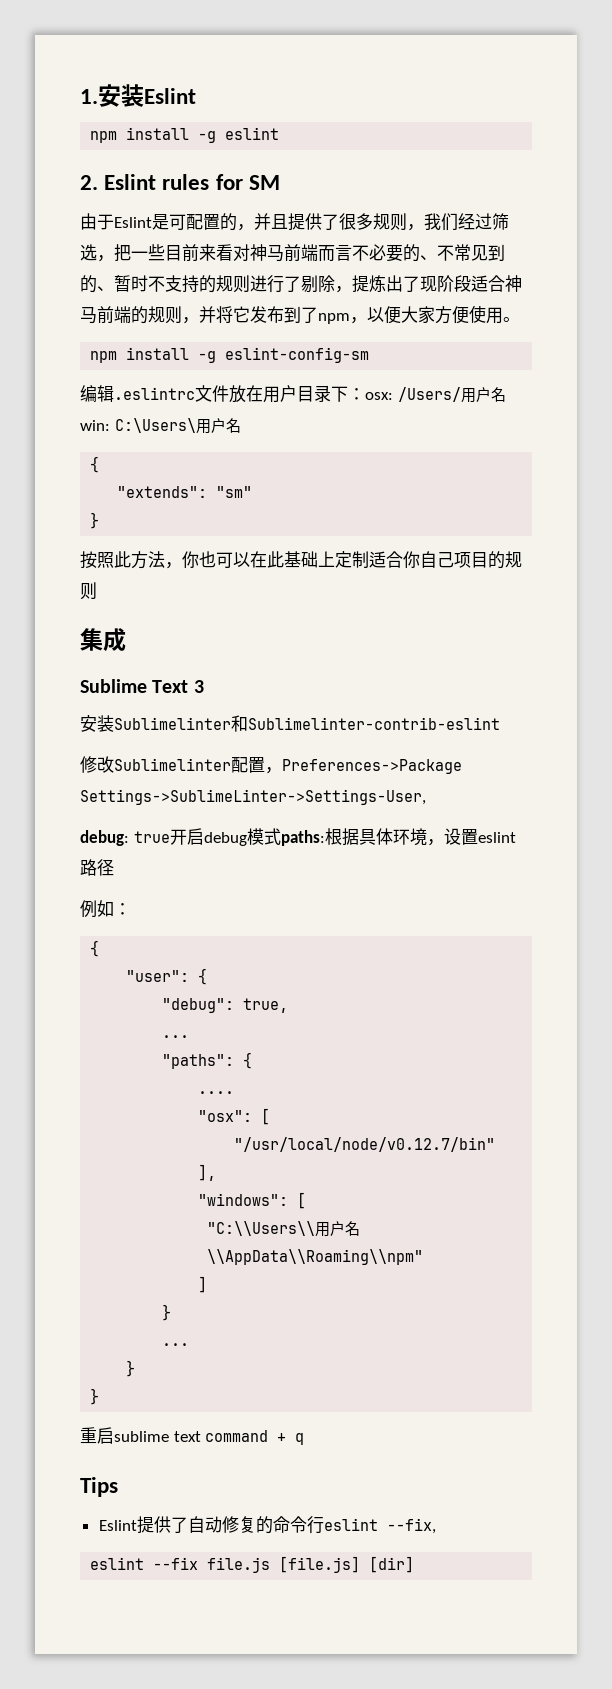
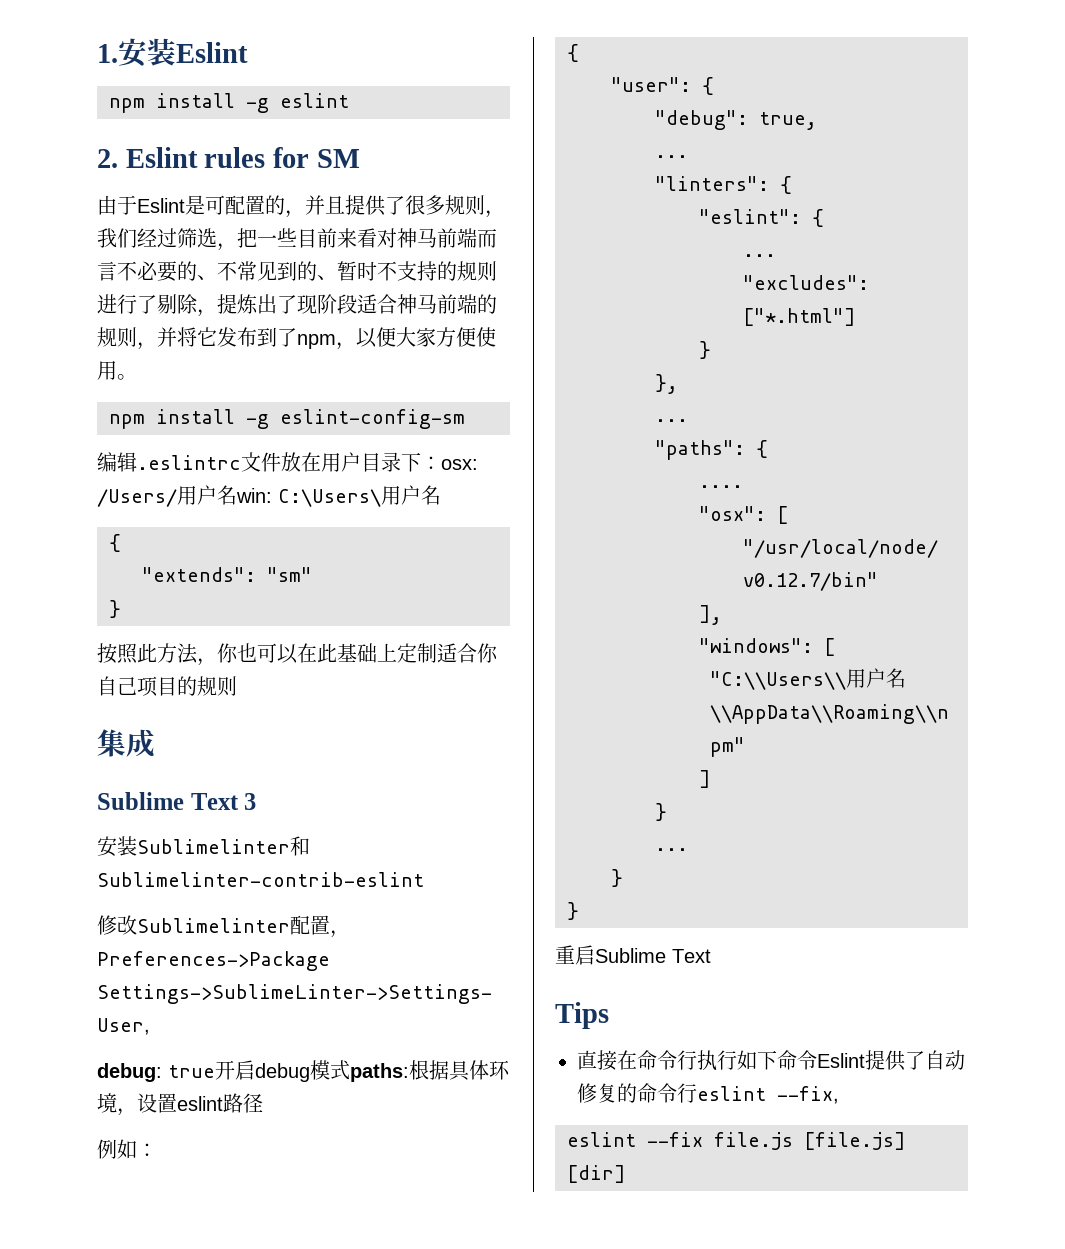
+ "linters": {
+ "eslint": {
+ ...
+ "excludes": ["*.html"]
+ }
+ },
+ ...
- 重启sublime text command + q
+ 重启Sublime Text
  Tips
- Eslint提供了自动修复的命令行eslint --fix,
+ 直接在命令行执行如下命令Eslint提供了自动修复的命令行eslint --fix,

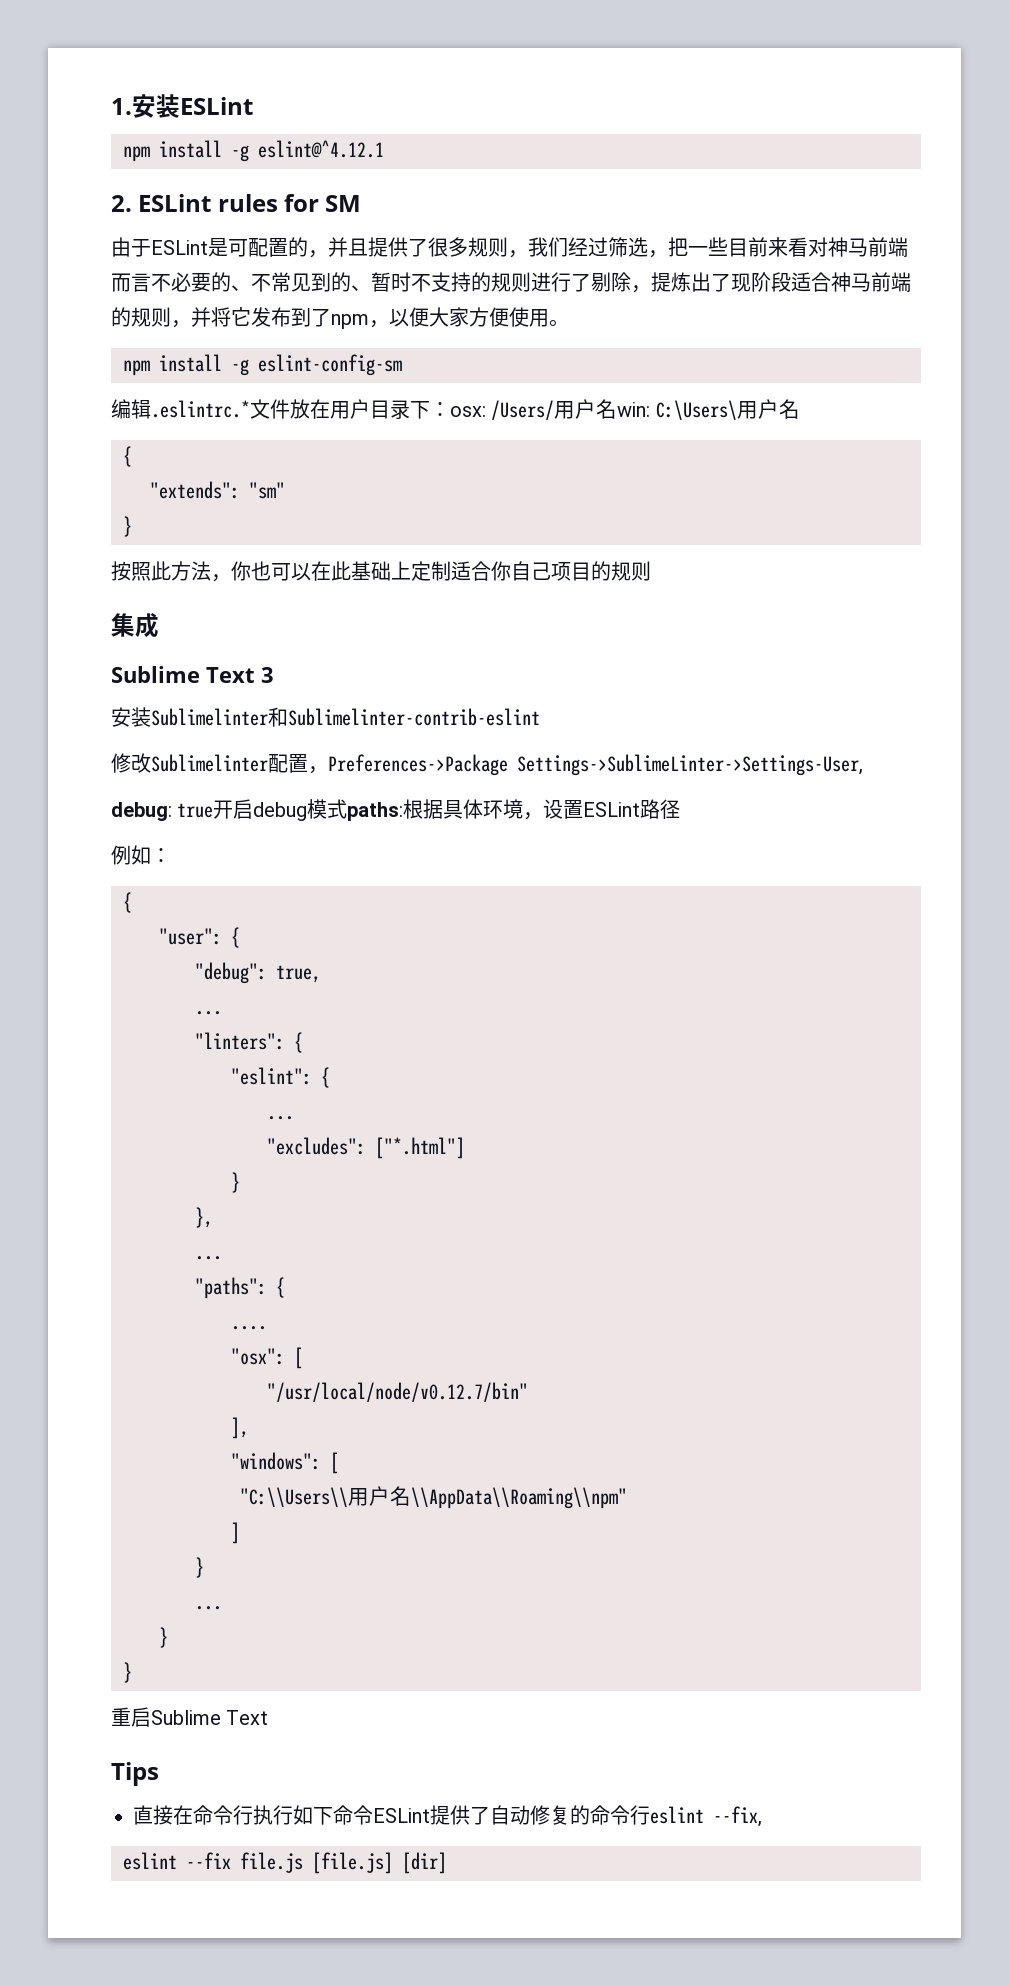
- 1.安装Eslint
- npm install -g eslint
+ 1.安装ESLint
+ npm install -g eslint@^4.12.1
- 2. Eslint rules for SM
+ 2. ESLint rules for SM
- 由于Eslint是可配置的，并且提供了很多规则，我们经过筛选，把一些目前来看对神马前端而言不必要的、不常见到的、暂时不支持的规则进行了剔除，提炼出了现阶段适合神马前端的规则，并将它发布到了npm，以便大家方便使用。
+ 由于ESLint是可配置的，并且提供了很多规则，我们经过筛选，把一些目前来看对神马前端而言不必要的、不常见到的、暂时不支持的规则进行了剔除，提炼出了现阶段适合神马前端的规则，并将它发布到了npm，以便大家方便使用。
- 编辑.eslintrc文件放在用户目录下：osx: /Users/用户名win: C:\Users\用户名
+ 编辑.eslintrc.*文件放在用户目录下：osx: /Users/用户名win: C:\Users\用户名
- debug: true开启debug模式paths:根据具体环境，设置eslint路径
+ debug: true开启debug模式paths:根据具体环境，设置ESLint路径
- 直接在命令行执行如下命令Eslint提供了自动修复的命令行eslint --fix,
+ 直接在命令行执行如下命令ESLint提供了自动修复的命令行eslint --fix,

